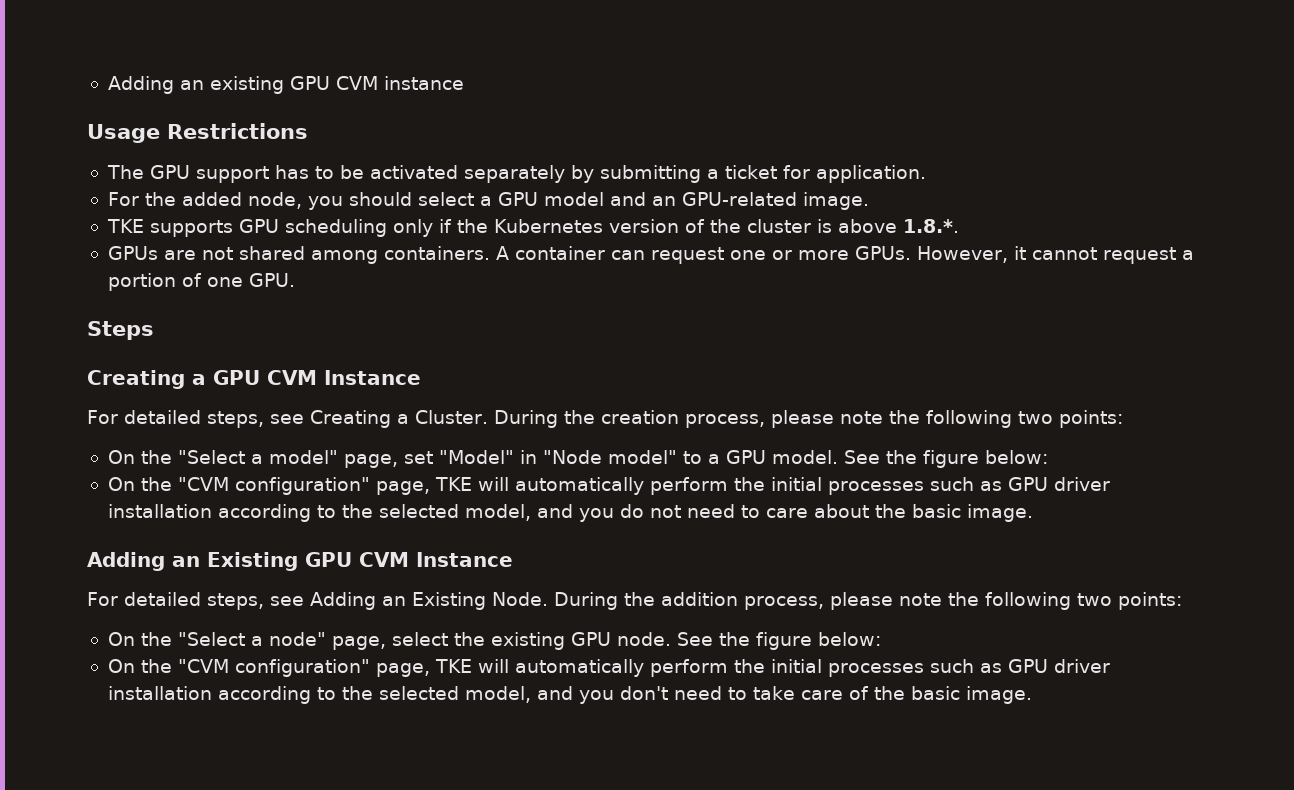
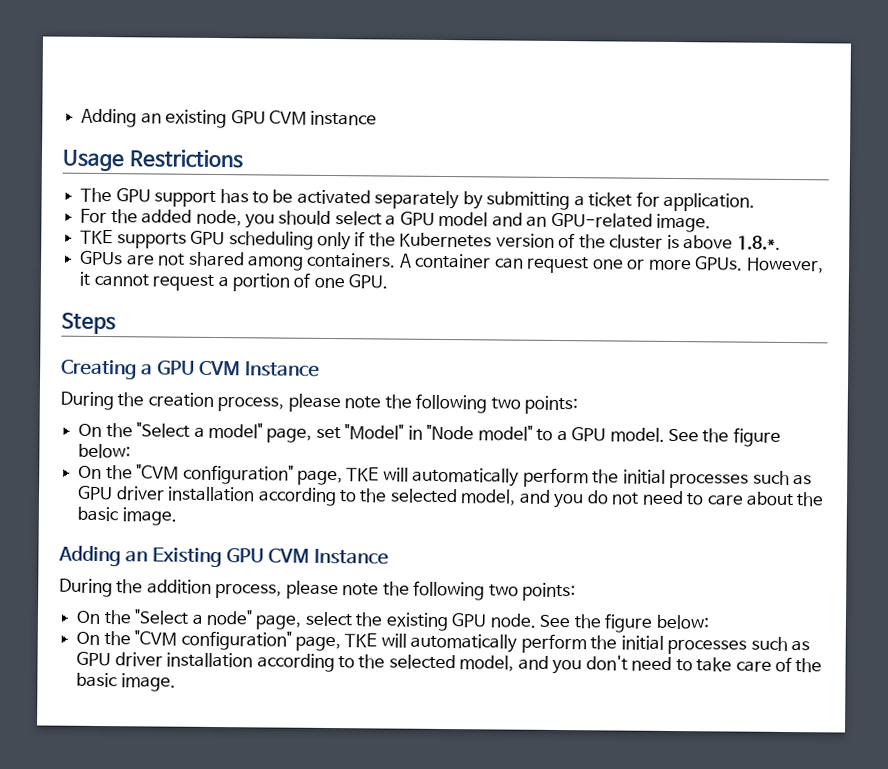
- For detailed steps, see Creating a Cluster.
- For detailed steps, see Adding an Existing Node.

